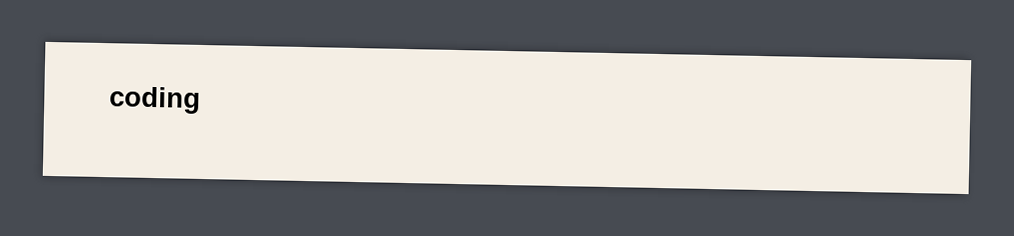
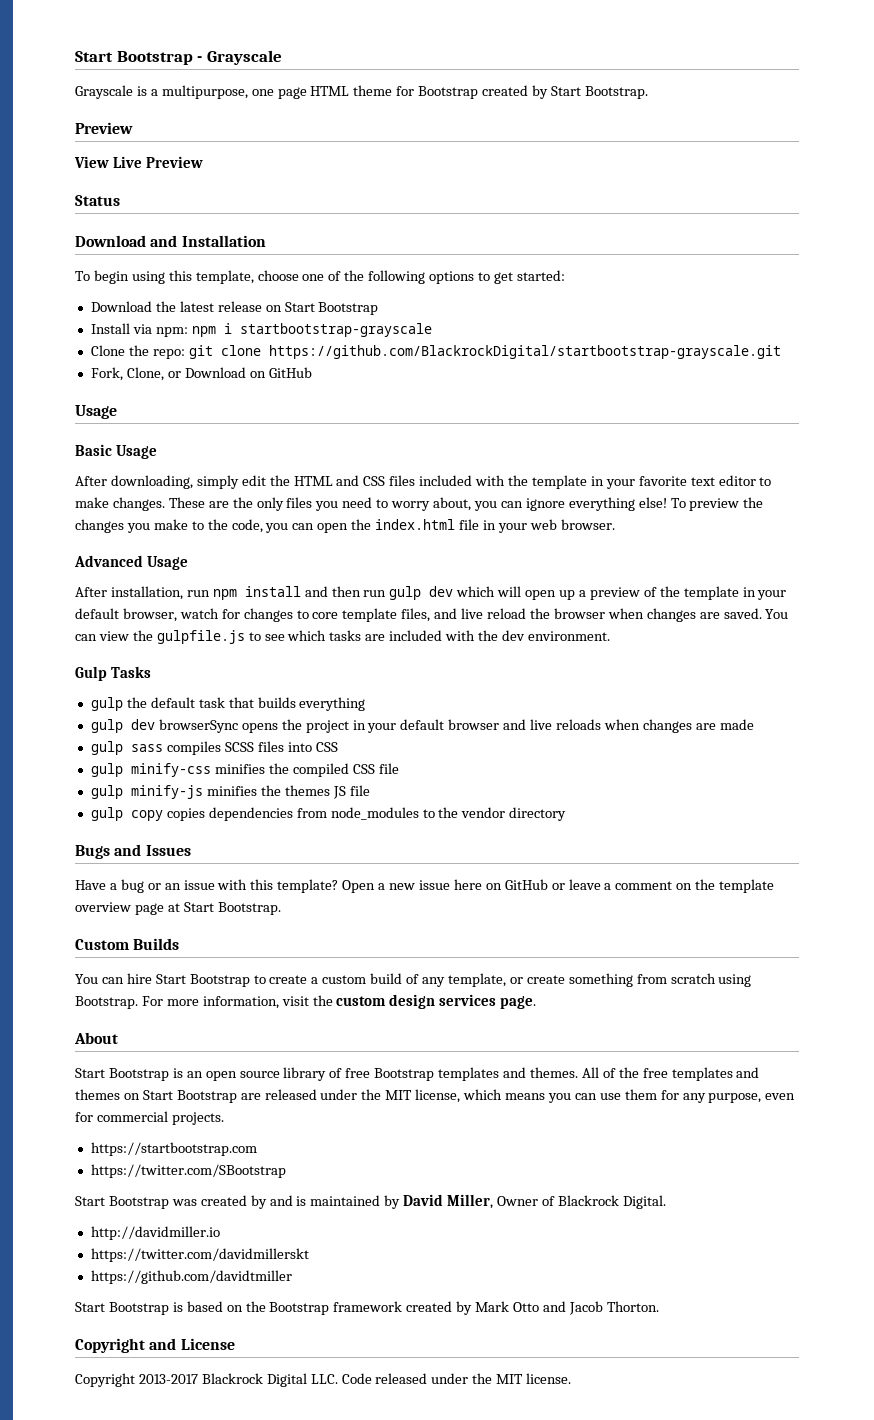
- coding
+ Start Bootstrap - Grayscale
+ Grayscale is a multipurpose, one page HTML theme for Bootstrap created by Start Bootstrap.
+ Preview
+ View Live Preview
+ Status
+ Download and Installation
+ To begin using this template, choose one of the following options to get started:
+ Download the latest release on Start Bootstrap
+ Install via npm: npm i startbootstrap-grayscale
+ Clone the repo: git clone https://github.com/BlackrockDigital/startbootstrap-grayscale.git
+ Fork, Clone, or Download on GitHub
+ Usage
+ Basic Usage
+ After downloading, simply edit the HTML and CSS files included with the template in your favorite text editor to make changes. These are the only files you need to worry about, you can ignore everything else! To preview the changes you make to the code, you can open the index.html file in your web browser.
+ Advanced Usage
+ After installation, run npm install and then run gulp dev which will open up a preview of the template in your default browser, watch for changes to core template files, and live reload the browser when changes are saved. You can view the gulpfile.js to see which tasks are included with the dev environment.
+ Gulp Tasks
+ gulp the default task that builds everything
+ gulp dev browserSync opens the project in your default browser and live reloads when changes are made
+ gulp sass compiles SCSS files into CSS
+ gulp minify-css minifies the compiled CSS file
+ gulp minify-js minifies the themes JS file
+ gulp copy copies dependencies from node_modules to the vendor directory
+ Bugs and Issues
+ Have a bug or an issue with this template? Open a new issue here on GitHub or leave a comment on the template overview page at Start Bootstrap.
+ Custom Builds
+ You can hire Start Bootstrap to create a custom build of any template, or create something from scratch using Bootstrap. For more information, visit the custom design services page.
+ About
+ Start Bootstrap is an open source library of free Bootstrap templates and themes. All of the free templates and themes on Start Bootstrap are released under the MIT license, which means you can use them for any purpose, even for commercial projects.
+ https://startbootstrap.com
+ https://twitter.com/SBootstrap
+ Start Bootstrap was created by and is maintained by David Miller, Owner of Blackrock Digital.
+ http://davidmiller.io
+ https://twitter.com/davidmillerskt
+ https://github.com/davidtmiller
+ Start Bootstrap is based on the Bootstrap framework created by Mark Otto and Jacob Thorton.
+ Copyright and License
+ Copyright 2013-2017 Blackrock Digital LLC. Code released under the MIT license.

